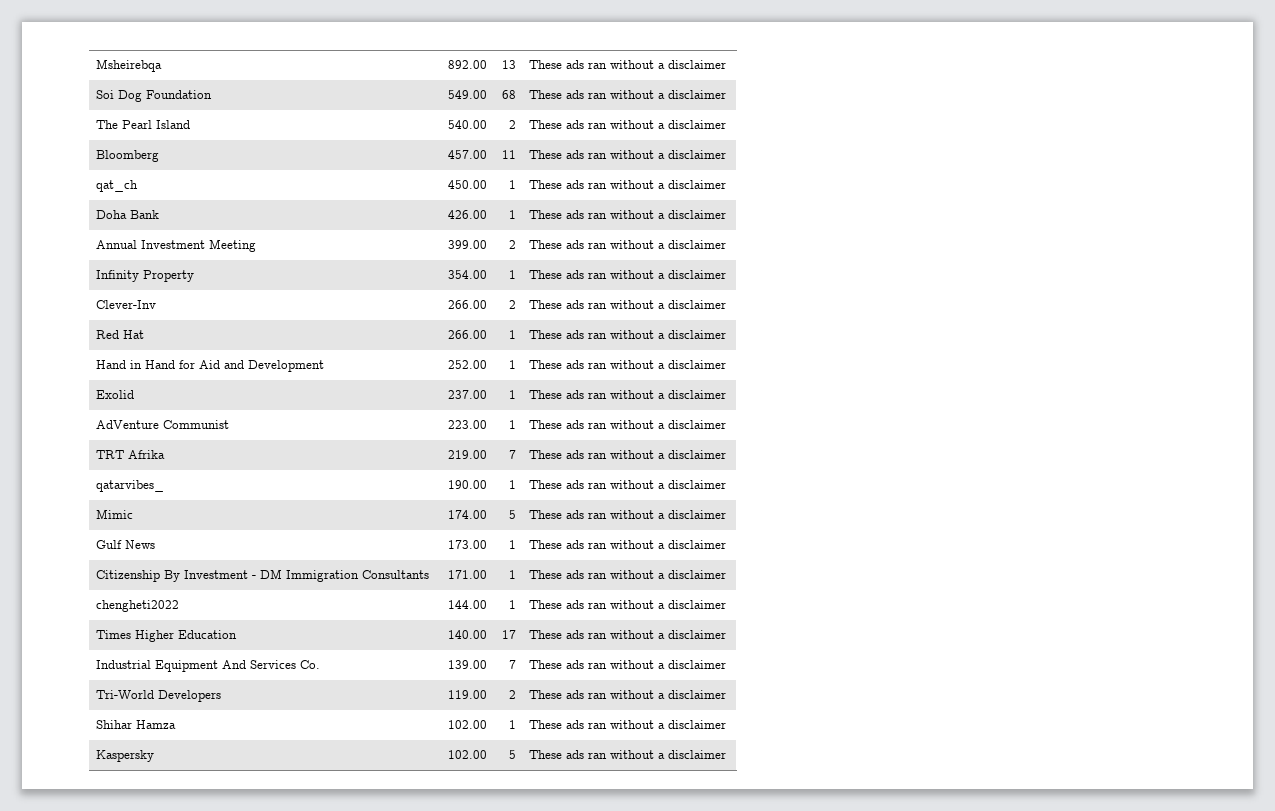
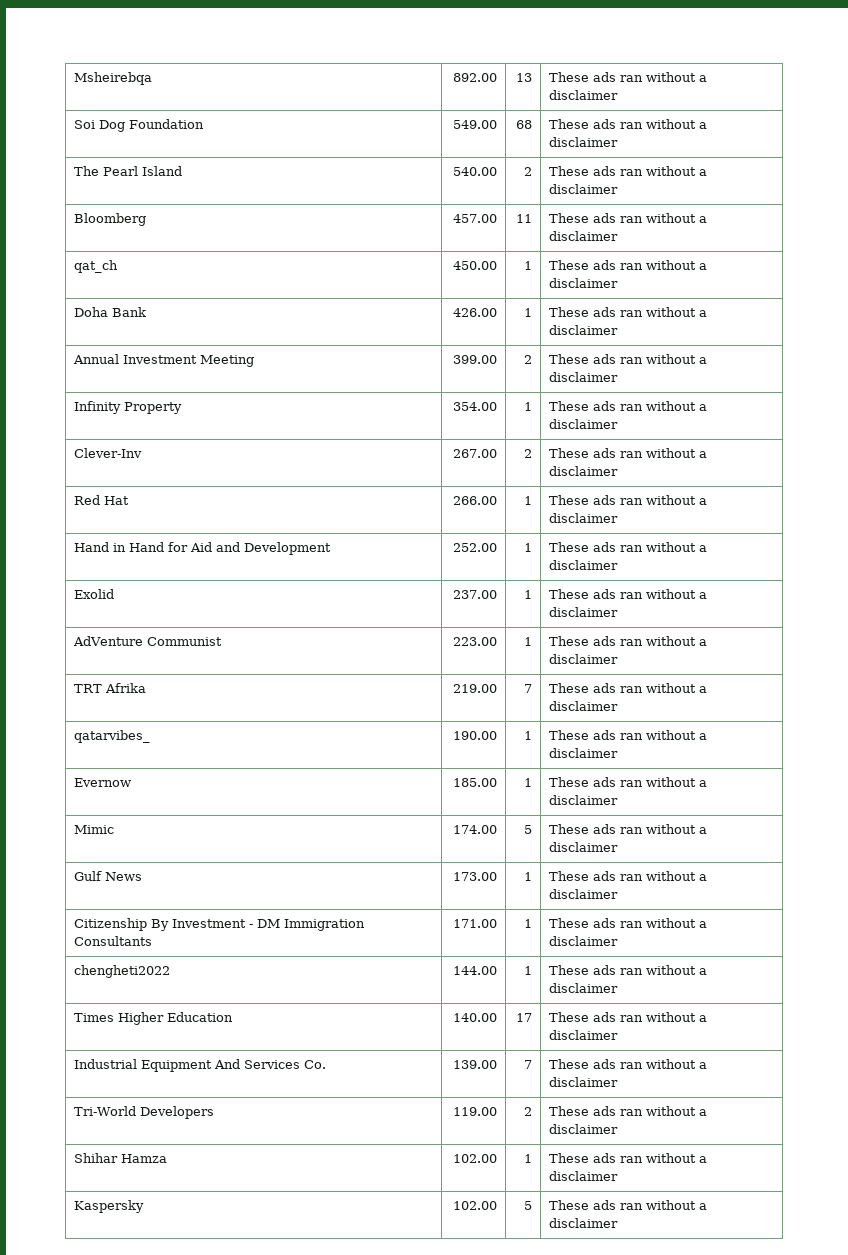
- Clever-Inv | 266.00 | 2 | These ads ran without a disclaimer
+ Clever-Inv | 267.00 | 2 | These ads ran without a disclaimer
+ Evernow | 185.00 | 1 | These ads ran without a disclaimer

